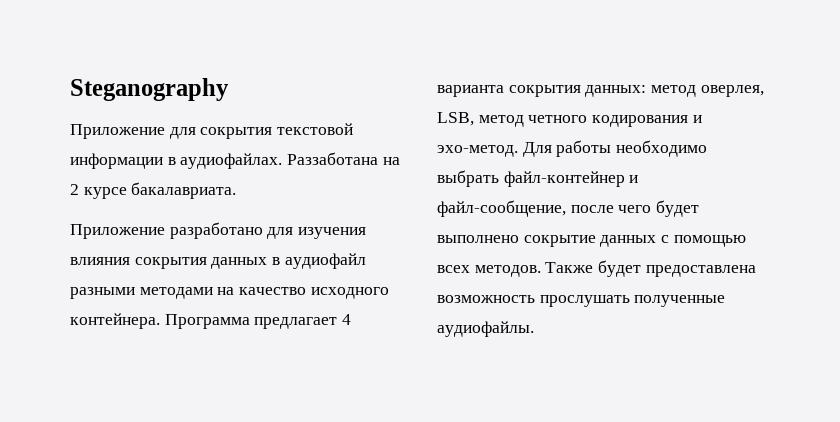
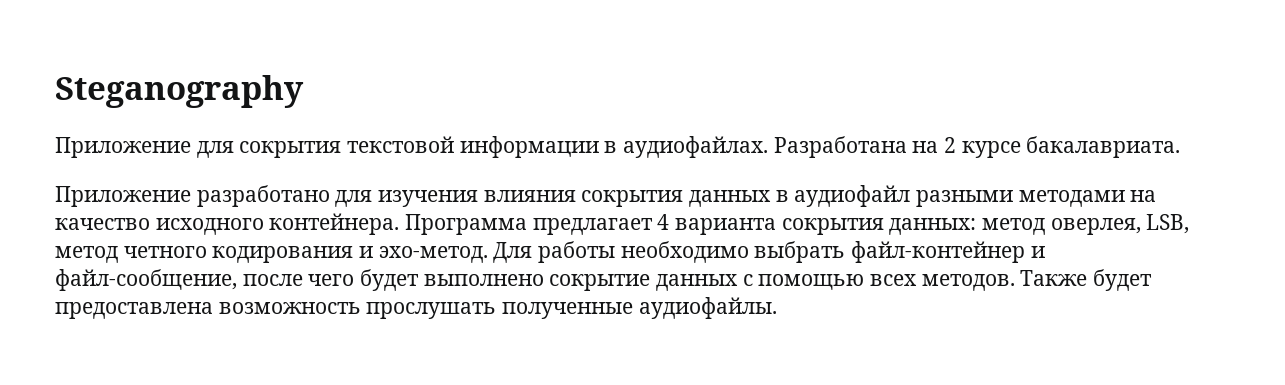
- Раззаботана на 2 курсе бакалавриата.
+ Разработана на 2 курсе бакалавриата.

